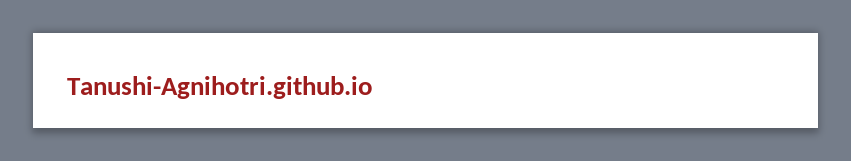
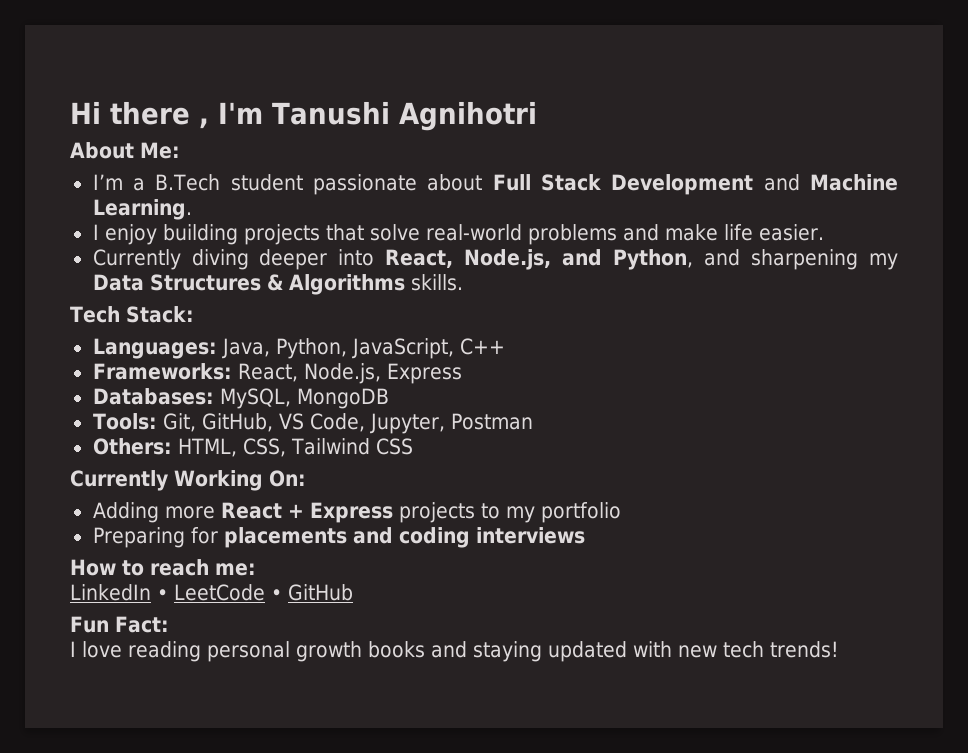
- Tanushi-Agnihotri.github.io
+ Hi there , I'm Tanushi Agnihotri
+ About Me:
+ I’m a B.Tech student passionate about Full Stack Development and Machine Learning.
+ I enjoy building projects that solve real-world problems and make life easier.
+ Currently diving deeper into React, Node.js, and Python, and sharpening my Data Structures & Algorithms skills.
+ Tech Stack:
+ Languages: Java, Python, JavaScript, C++
+ Frameworks: React, Node.js, Express
+ Databases: MySQL, MongoDB
+ Tools: Git, GitHub, VS Code, Jupyter, Postman
+ Others: HTML, CSS, Tailwind CSS
+ Currently Working On:
+ Adding more React + Express projects to my portfolio
+ Preparing for placements and coding interviews
+ How to reach me:
+ LinkedIn • LeetCode • GitHub
+ Fun Fact:
+ I love reading personal growth books and staying updated with new tech trends!

